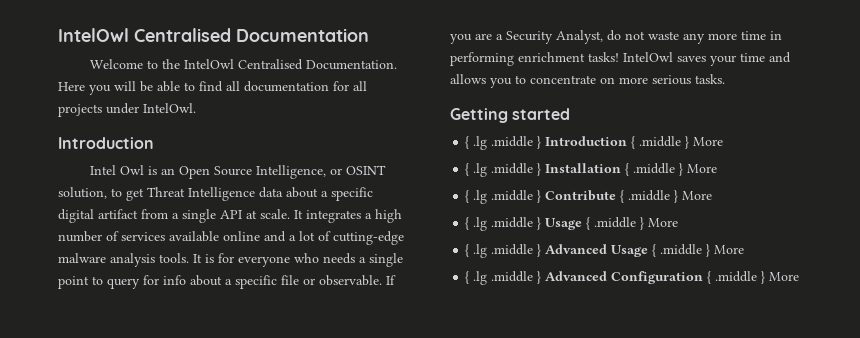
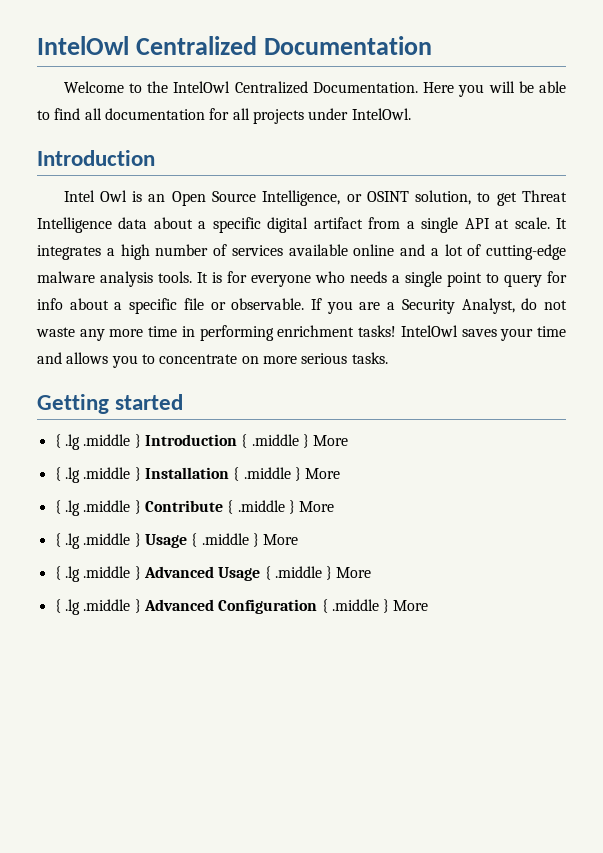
- IntelOwl Centralised Documentation
+ IntelOwl Centralized Documentation
- Welcome to the IntelOwl Centralised Documentation.
+ Welcome to the IntelOwl Centralized Documentation.

